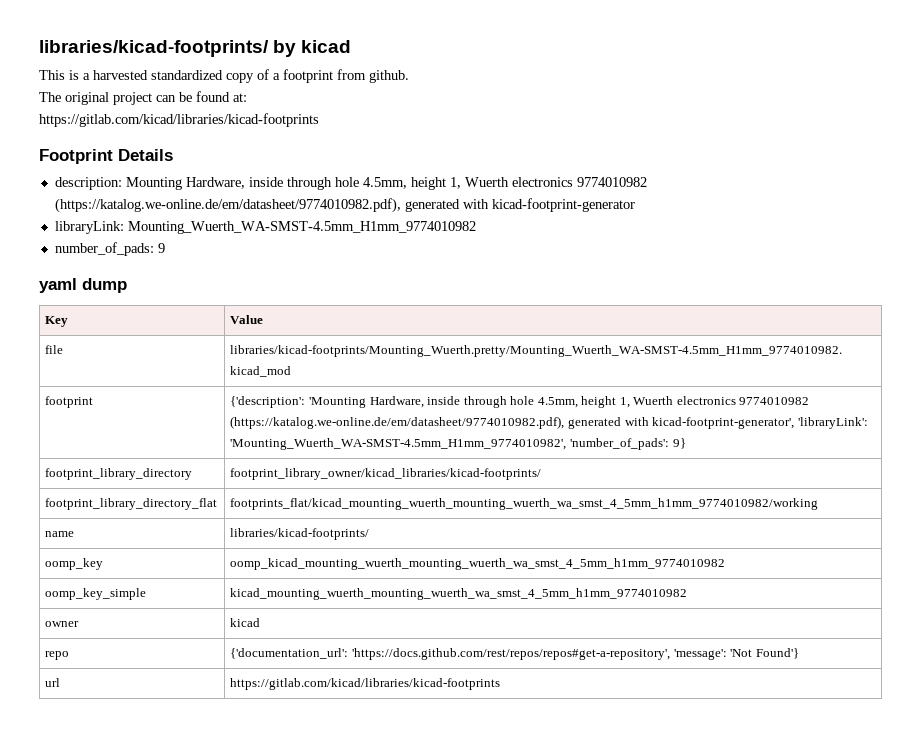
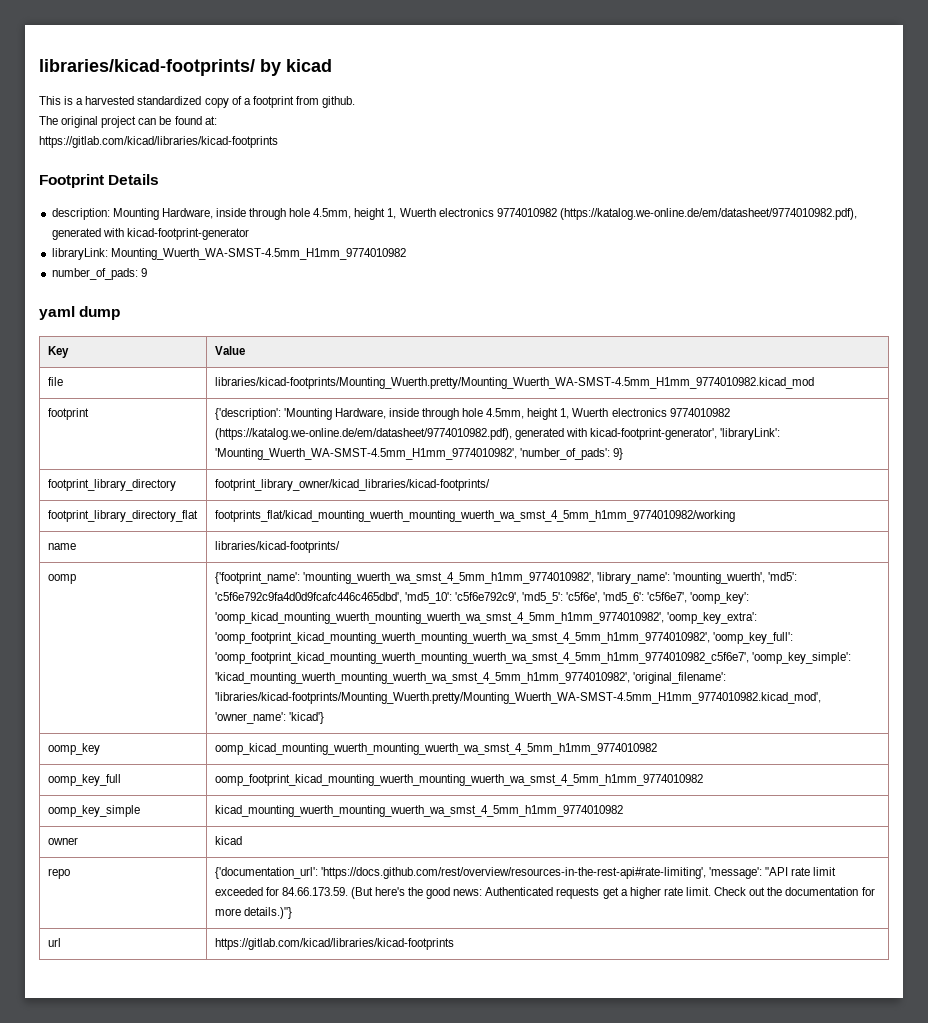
+ oomp | {'footprint_name': 'mounting_wuerth_wa_smst_4_5mm_h1mm_9774010982', 'library_name': 'mounting_wuerth', 'md5': 'c5f6e792c9fa4d0d9fcafc446c465dbd', 'md5_10': 'c5f6e792c9', 'md5_5': 'c5f6e', 'md5_6': 'c5f6e7', 'oomp_key': 'oomp_kicad_mounting_wuerth_mounting_wuerth_wa_smst_4_5mm_h1mm_9774010982', 'oomp_key_extra': 'oomp_footprint_kicad_mounting_wuerth_mounting_wuerth_wa_smst_4_5mm_h1mm_9774010982', 'oomp_key_full': 'oomp_footprint_kicad_mounting_wuerth_mounting_wuerth_wa_smst_4_5mm_h1mm_9774010982_c5f6e7', 'oomp_key_simple': 'kicad_mounting_wuerth_mounting_wuerth_wa_smst_4_5mm_h1mm_9774010982', 'original_filename': 'libraries/kicad-footprints/Mounting_Wuerth.pretty/Mounting_Wuerth_WA-SMST-4.5mm_H1mm_9774010982.kicad_mod', 'owner_name': 'kicad'}
+ oomp_key_full | oomp_footprint_kicad_mounting_wuerth_mounting_wuerth_wa_smst_4_5mm_h1mm_9774010982
- repo | {'documentation_url': 'https://docs.github.com/rest/repos/repos#get-a-repository', 'message': 'Not Found'}
+ repo | {'documentation_url': 'https://docs.github.com/rest/overview/resources-in-the-rest-api#rate-limiting', 'message': "API rate limit exceeded for 84.66.173.59. (But here's the good news: Authenticated requests get a higher rate limit. Check out the documentation for more details.)"}

